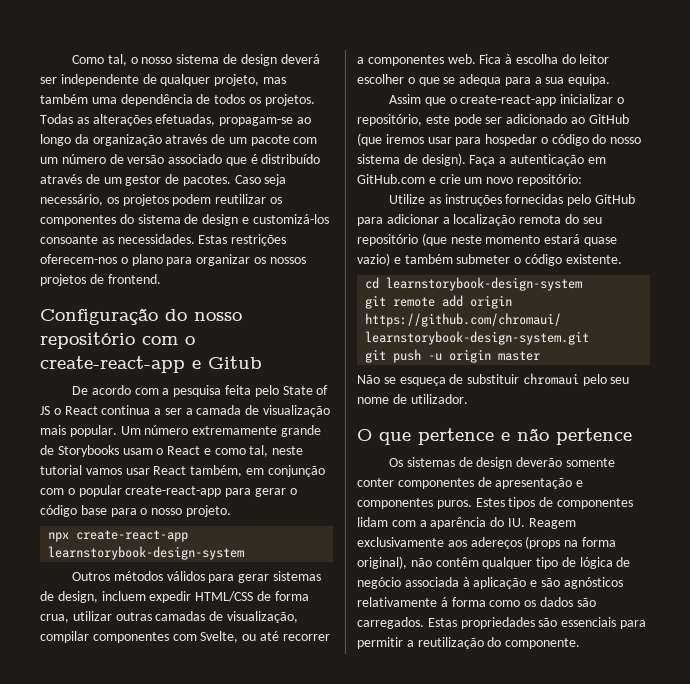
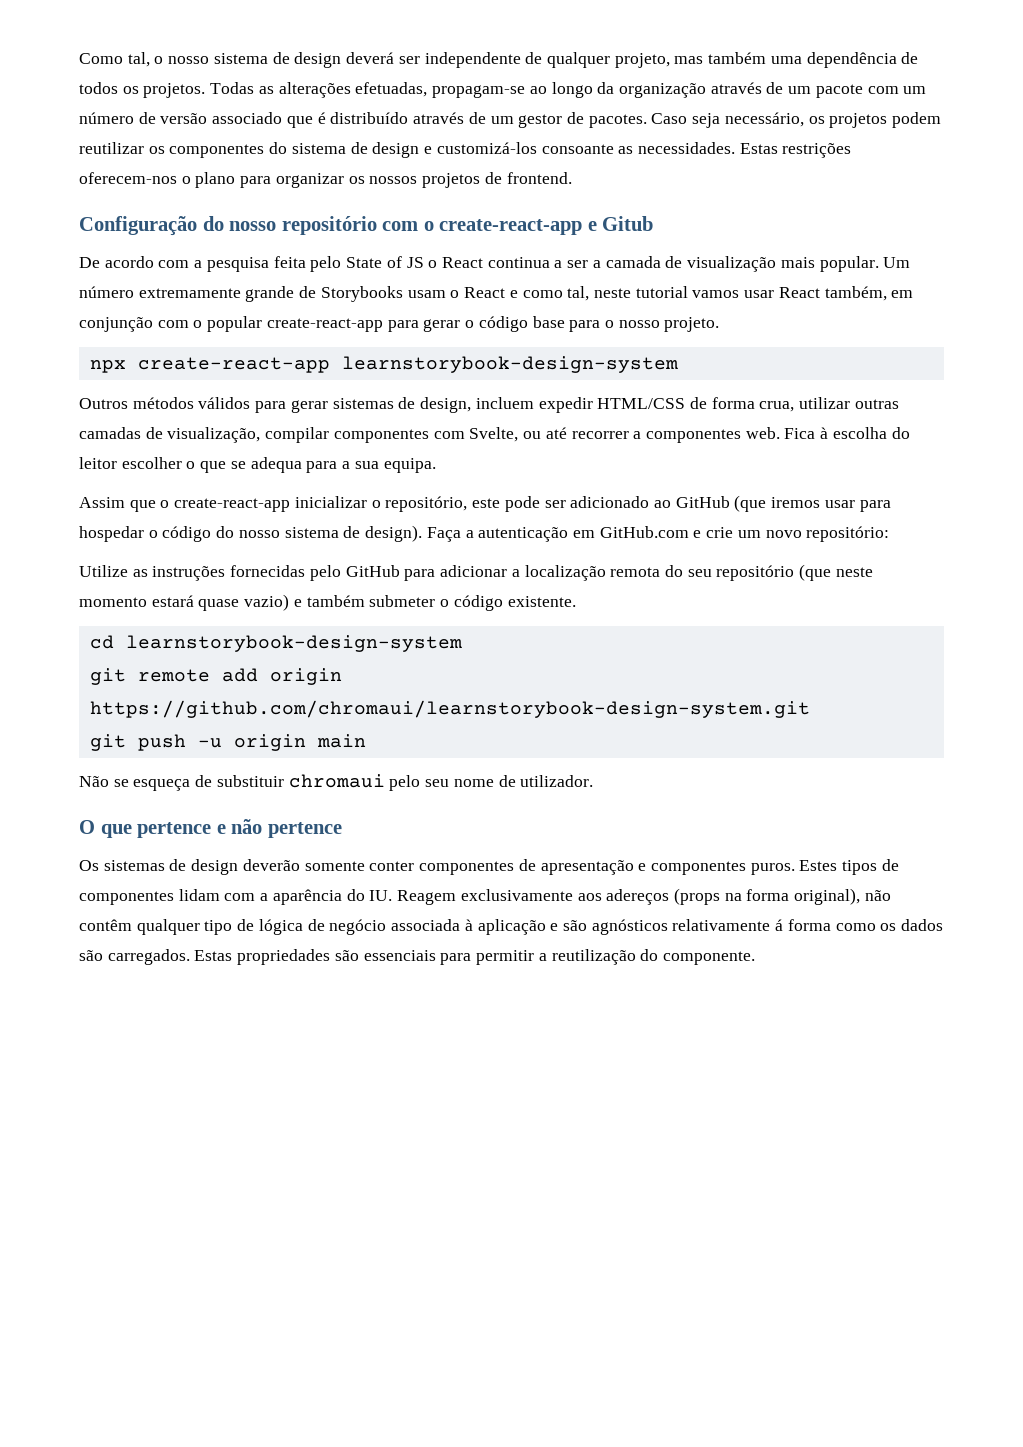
- git push -u origin master
+ git push -u origin main

